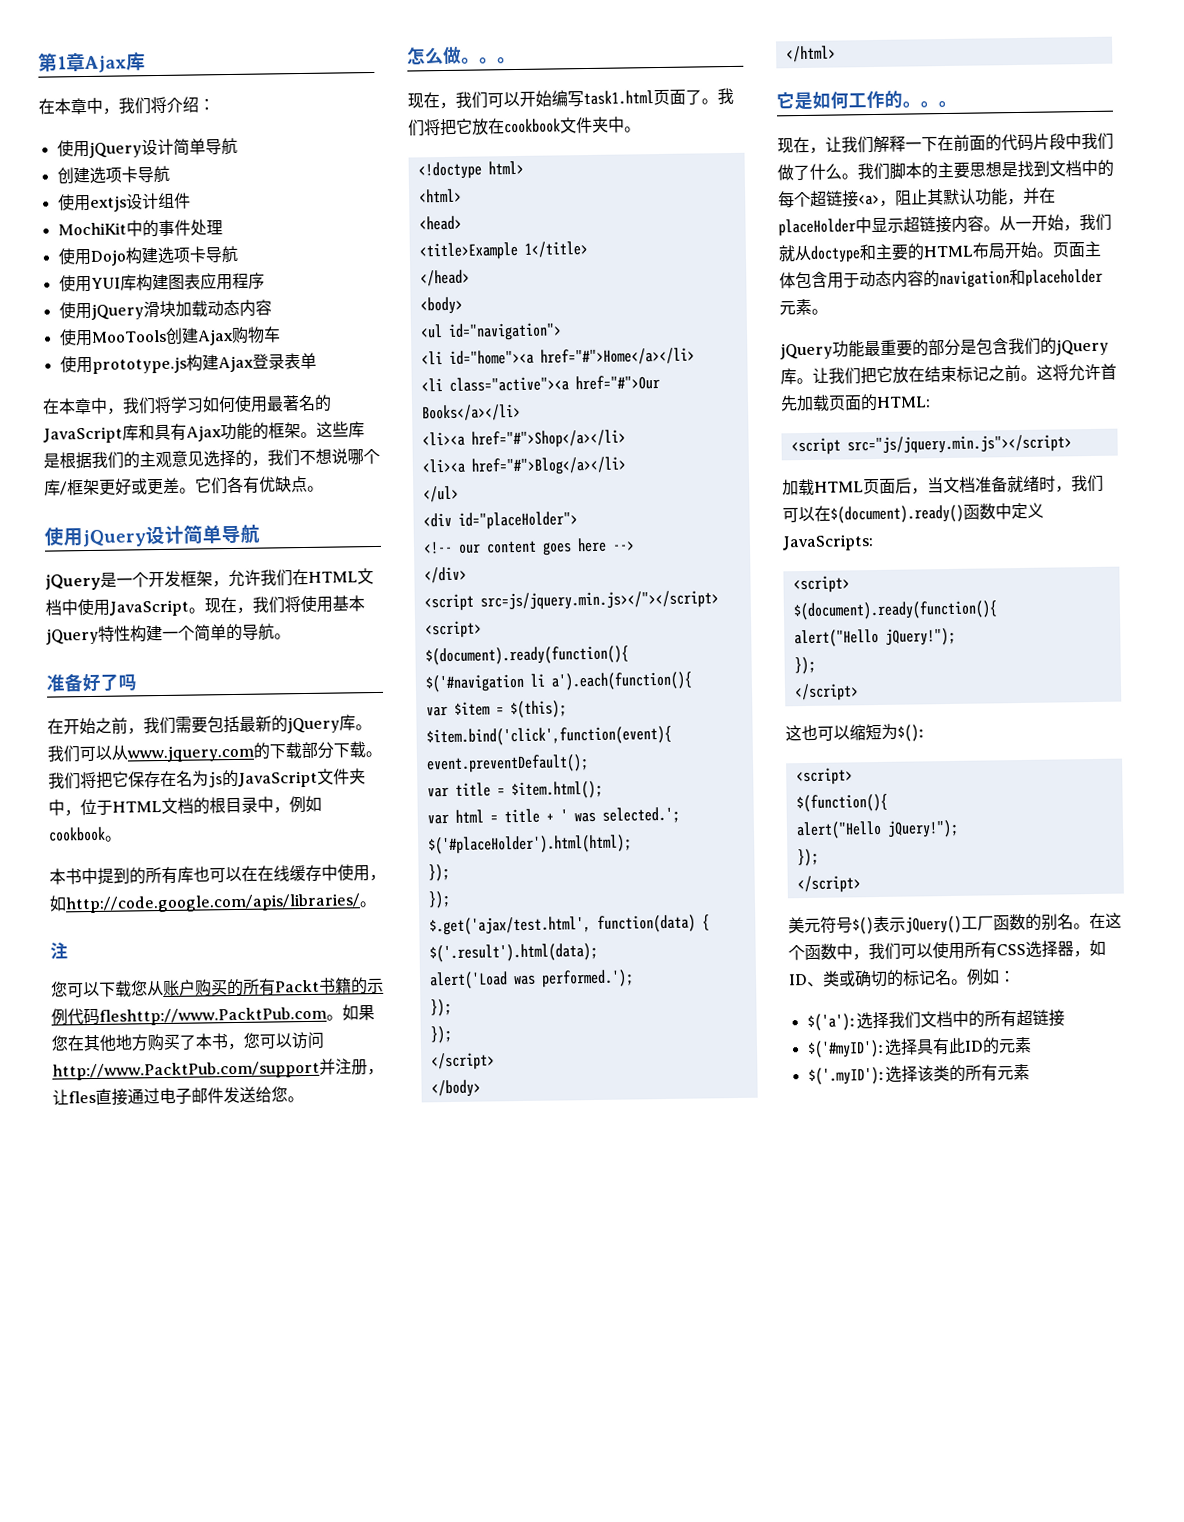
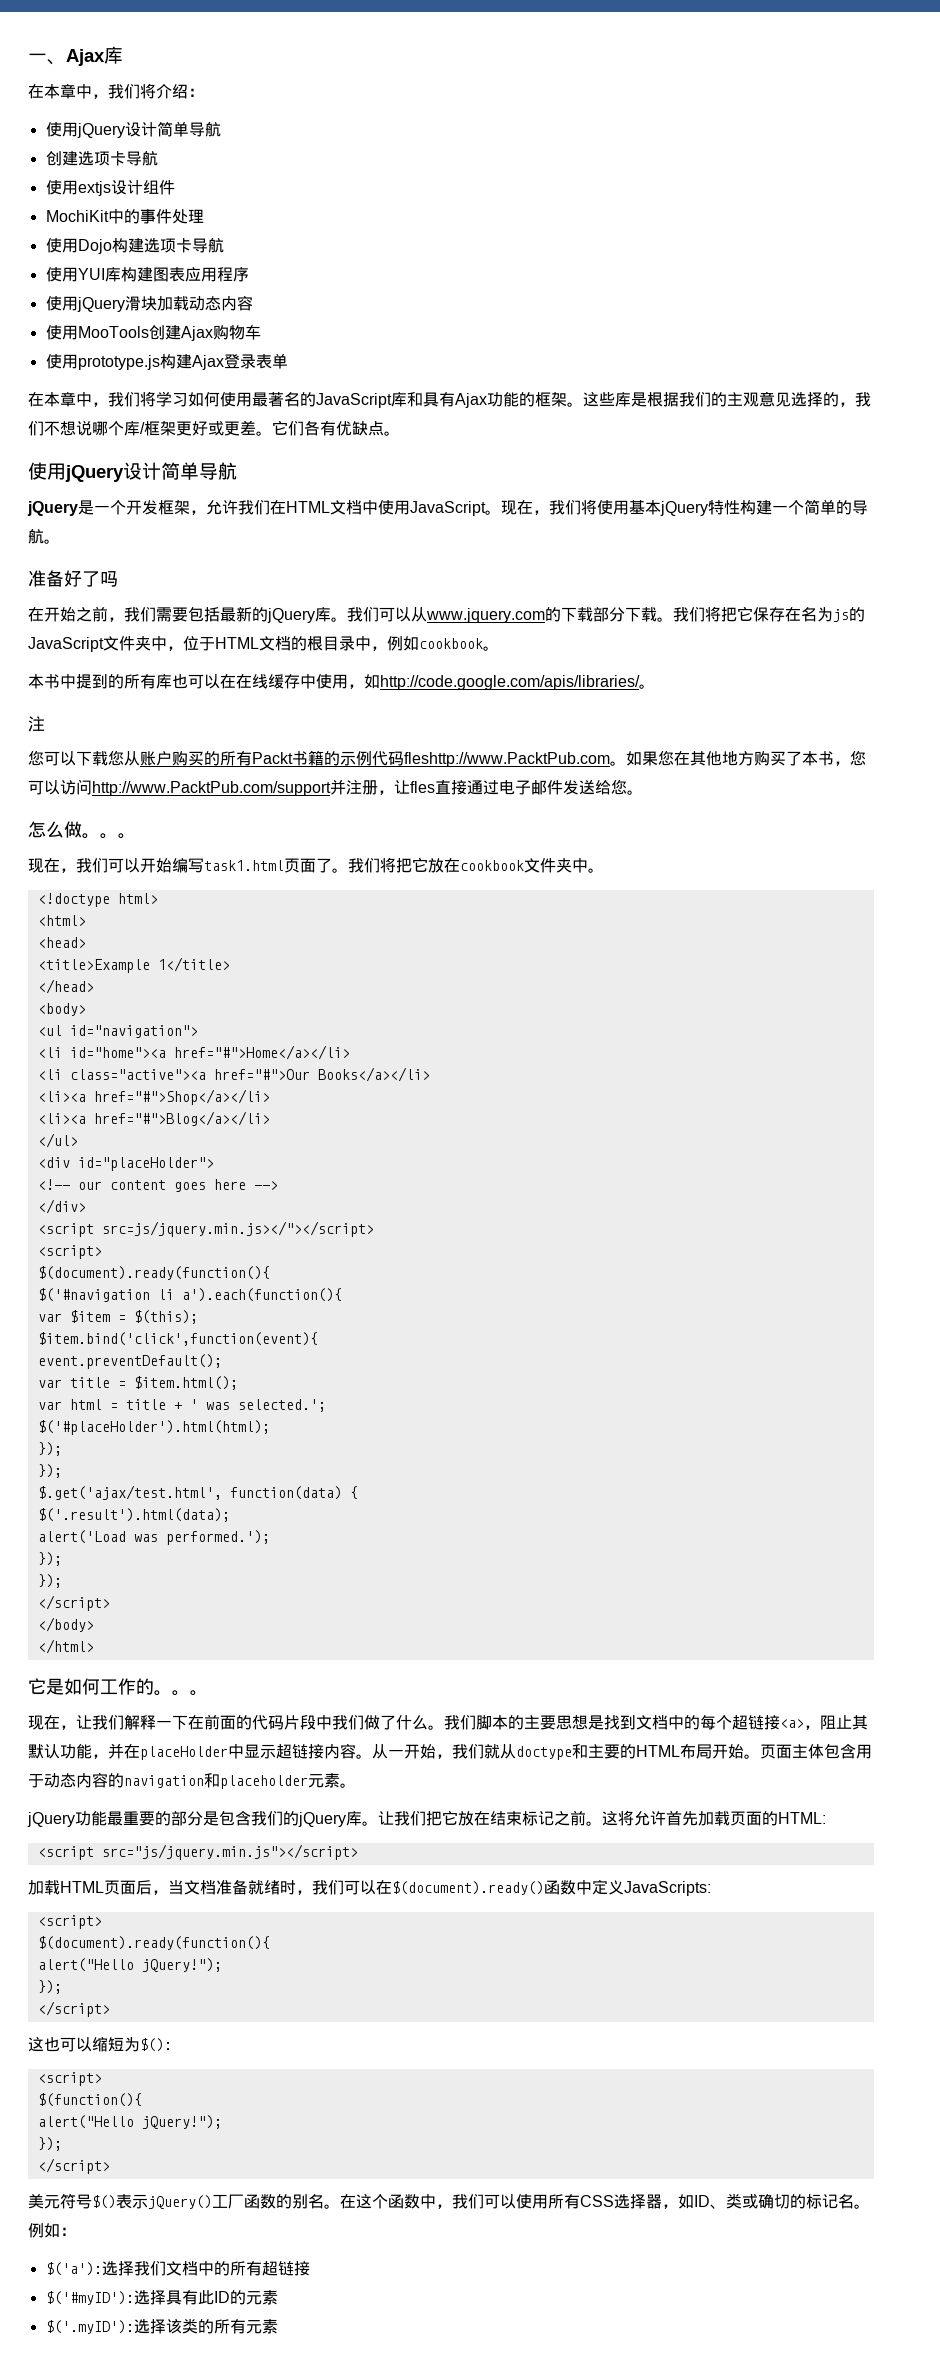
- 第1章Ajax库
+ 一、Ajax库

